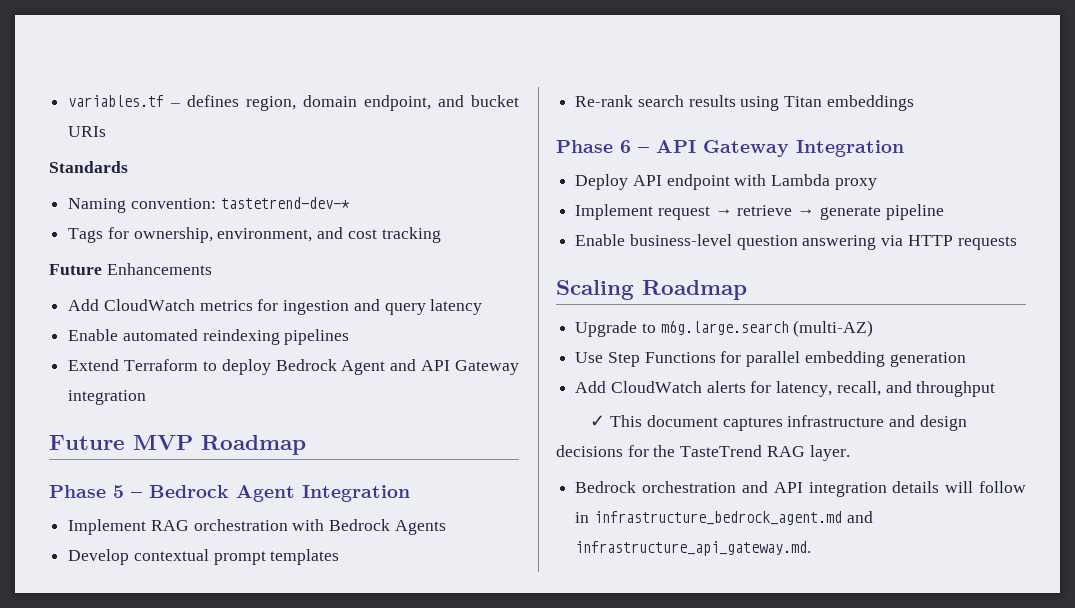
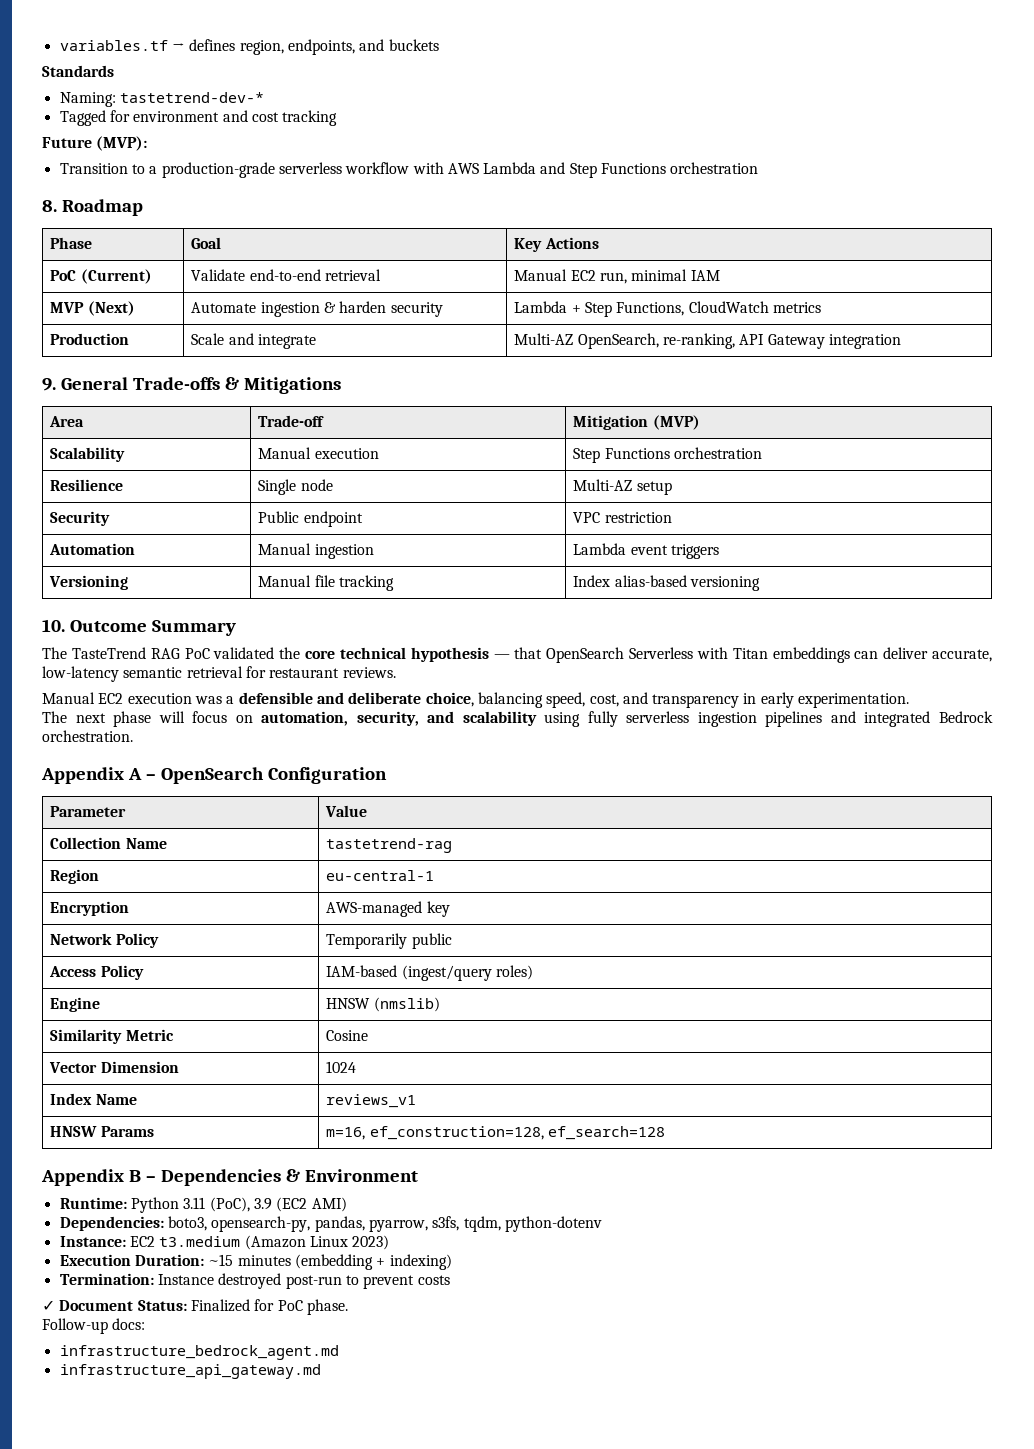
- variables.tf – defines region, domain endpoint, and bucket URIs
+ variables.tf → defines region, endpoints, and buckets
- Naming convention: tastetrend-dev-*
+ Naming: tastetrend-dev-*
- Tags for ownership, environment, and cost tracking
+ Tagged for environment and cost tracking
- Future Enhancements
- Add CloudWatch metrics for ingestion and query latency
- Enable automated reindexing pipelines
- Extend Terraform to deploy Bedrock Agent and API Gateway integration
- Future MVP Roadmap
- Phase 5 – Bedrock Agent Integration
- Implement RAG orchestration with Bedrock Agents
- Develop contextual prompt templates
- Re-rank search results using Titan embeddings
- Phase 6 – API Gateway Integration
- Deploy API endpoint with Lambda proxy
- Implement request → retrieve → generate pipeline
- Enable business-level question answering via HTTP requests
- Scaling Roadmap
- Upgrade to m6g.large.search (multi-AZ)
- Use Step Functions for parallel embedding generation
- Add CloudWatch alerts for latency, recall, and throughput
- ✓ This document captures infrastructure and design decisions for the TasteTrend RAG layer.
- Bedrock orchestration and API integration details will follow in infrastructure_bedrock_agent.md and infrastructure_api_gateway.md.
+ Future (MVP):
+ Transition to a production-grade serverless workflow with AWS Lambda and Step Functions orchestration
+ 8. Roadmap
+ Phase | Goal | Key Actions
+ PoC (Current) | Validate end-to-end retrieval | Manual EC2 run, minimal IAM
+ MVP (Next) | Automate ingestion & harden security | Lambda + Step Functions, CloudWatch metrics
+ Production | Scale and integrate | Multi-AZ OpenSearch, re-ranking, API Gateway integration
+ 9. General Trade-offs & Mitigations
+ Area | Trade-off | Mitigation (MVP)
+ Scalability | Manual execution | Step Functions orchestration
+ Resilience | Single node | Multi-AZ setup
+ Security | Public endpoint | VPC restriction
+ Automation | Manual ingestion | Lambda event triggers
+ Versioning | Manual file tracking | Index alias-based versioning
+ 10. Outcome Summary
+ The TasteTrend RAG PoC validated the core technical hypothesis — that OpenSearch Serverless with Titan embeddings can deliver accurate, low-latency semantic retrieval for restaurant reviews.
+ Manual EC2 execution was a defensible and deliberate choice, balancing speed, cost, and transparency in early experimentation.
+ The next phase will focus on automation, security, and scalability using fully serverless ingestion pipelines and integrated Bedrock orchestration.
+ Appendix A – OpenSearch Configuration
+ Parameter | Value
+ Collection Name | tastetrend-rag
+ Region | eu-central-1
+ Encryption | AWS-managed key
+ Network Policy | Temporarily public
+ Access Policy | IAM-based (ingest/query roles)
+ Engine | HNSW (nmslib)
+ Similarity Metric | Cosine
+ Vector Dimension | 1024
+ Index Name | reviews_v1
+ HNSW Params | m=16, ef_construction=128, ef_search=128
+ Appendix B – Dependencies & Environment
+ Runtime: Python 3.11 (PoC), 3.9 (EC2 AMI)
+ Dependencies: boto3, opensearch-py, pandas, pyarrow, s3fs, tqdm, python-dotenv
+ Instance: EC2 t3.medium (Amazon Linux 2023)
+ Execution Duration: ~15 minutes (embedding + indexing)
+ Termination: Instance destroyed post-run to prevent costs
+ ✓ Document Status: Finalized for PoC phase.
+ Follow-up docs:
+ infrastructure_bedrock_agent.md
+ infrastructure_api_gateway.md

